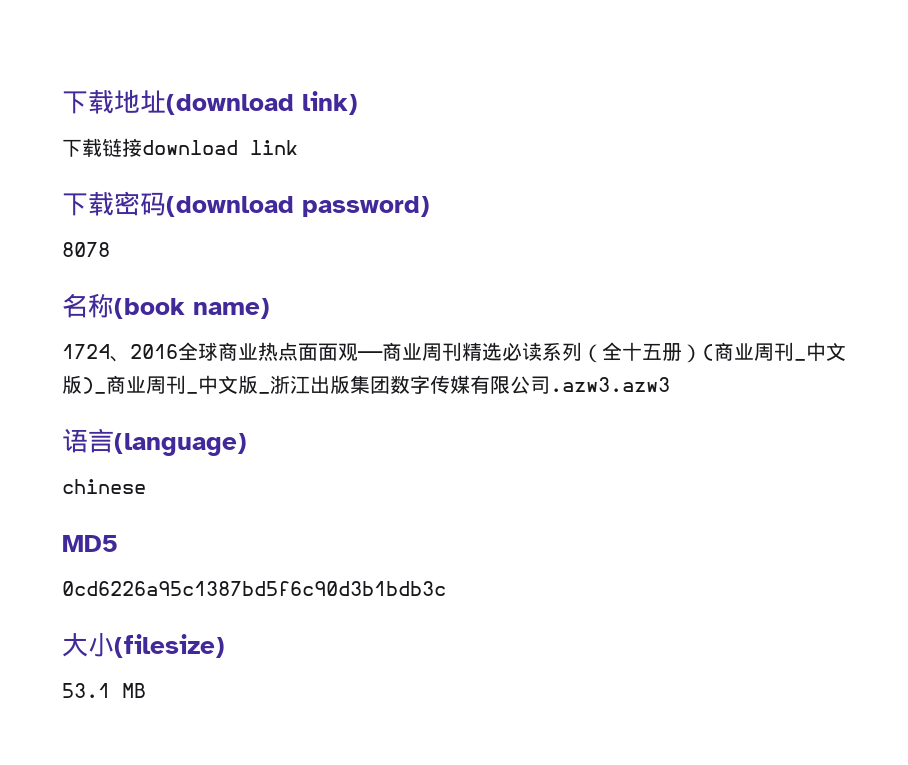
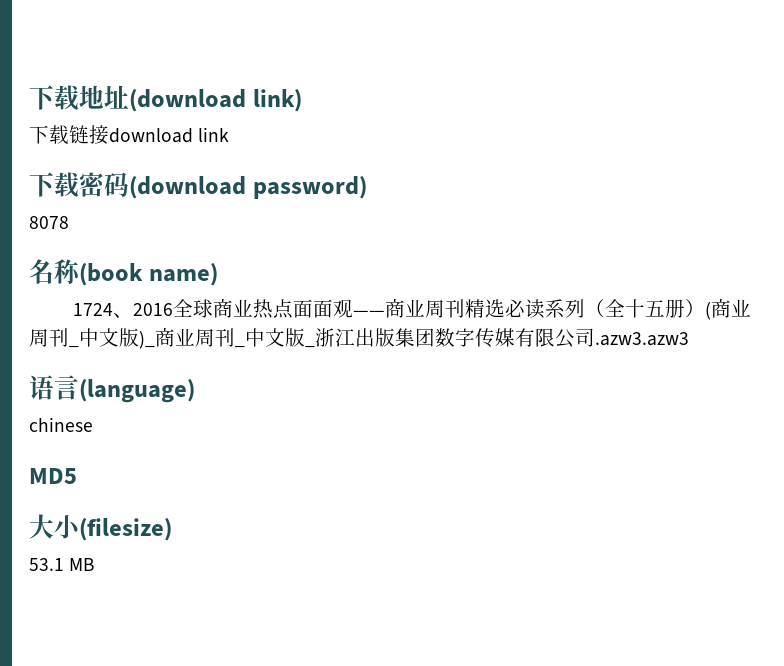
- 0cd6226a95c1387bd5f6c90d3b1bdb3c

